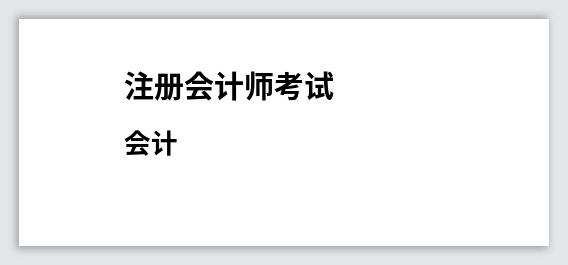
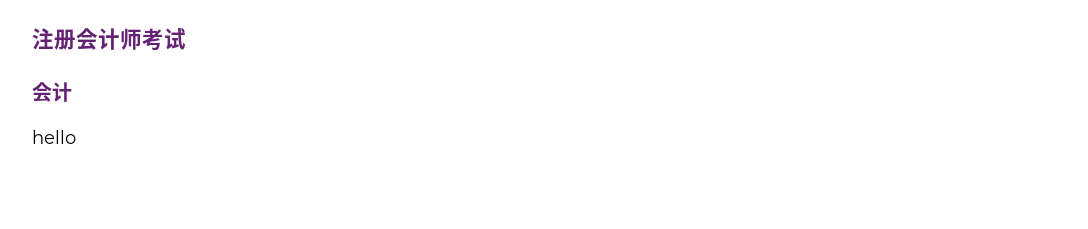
+ hello

